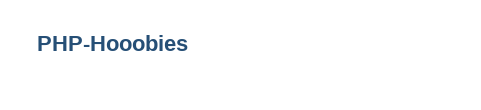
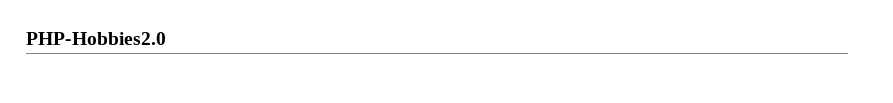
- PHP-Hooobies
+ PHP-Hobbies2.0

